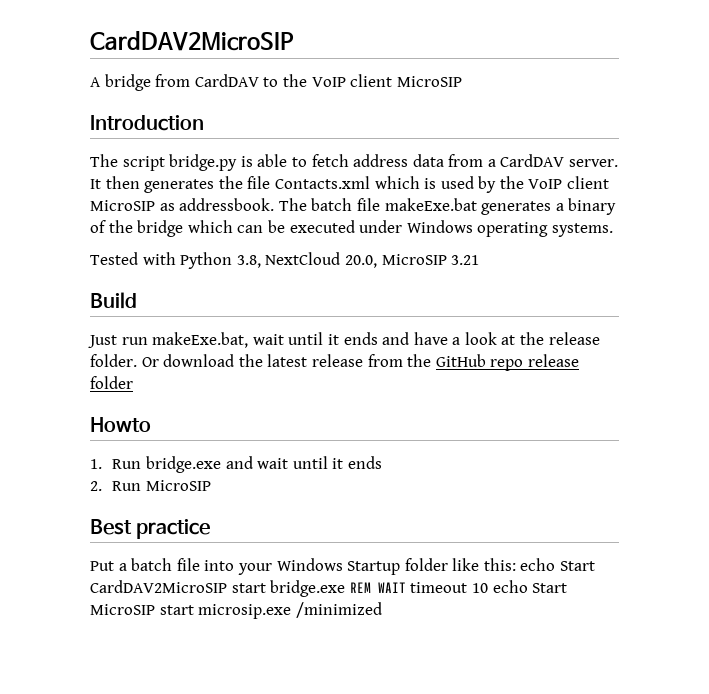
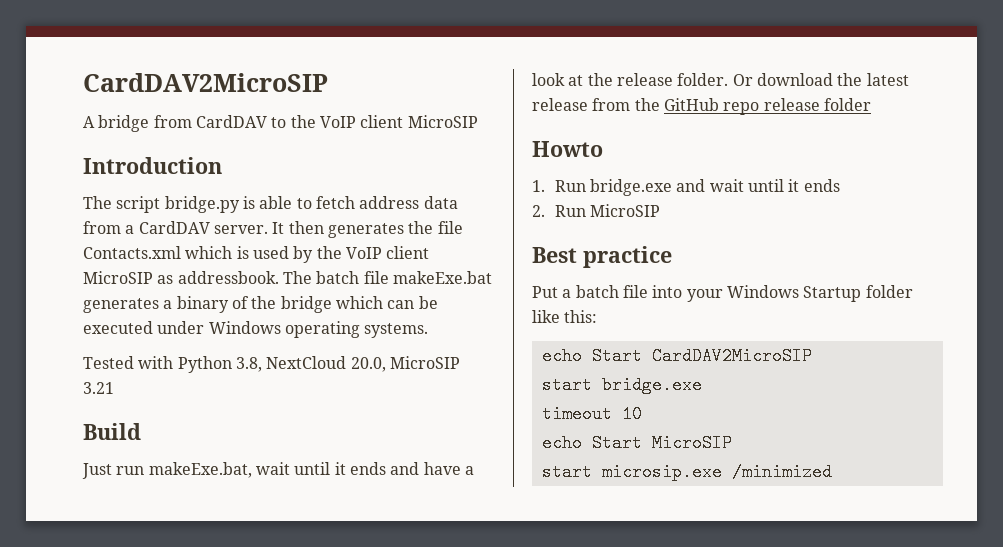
- Put a batch file into your Windows Startup folder like this: echo Start CardDAV2MicroSIP start bridge.exe REM WAIT timeout 10 echo Start MicroSIP start microsip.exe /minimized
+ Put a batch file into your Windows Startup folder like this:
+ echo Start CardDAV2MicroSIP
+ start bridge.exe
+ timeout 10
+ echo Start MicroSIP
+ start microsip.exe /minimized

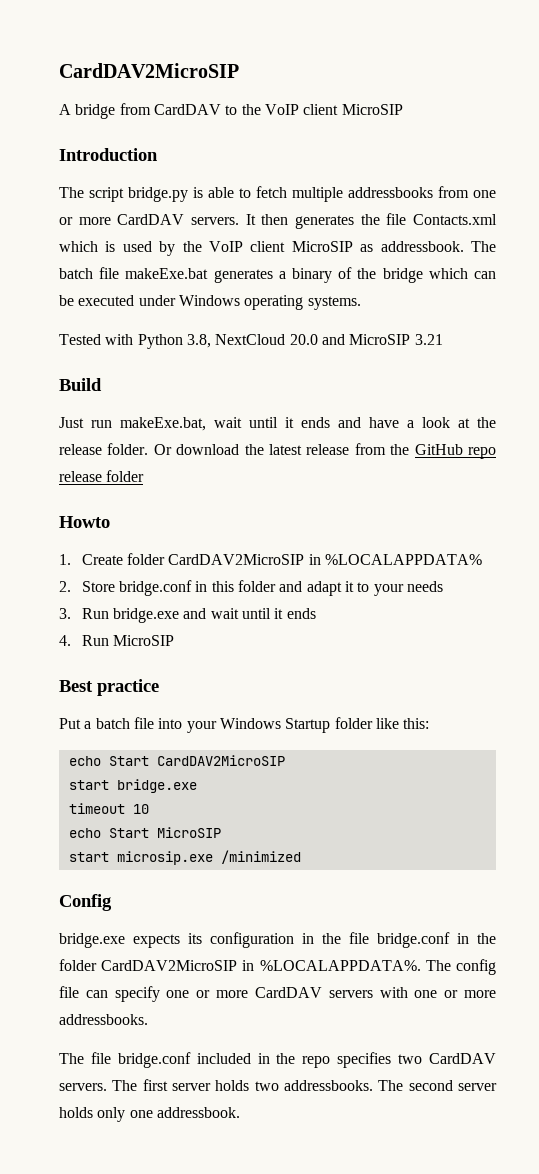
- The script bridge.py is able to fetch address data from a CardDAV server.
+ The script bridge.py is able to fetch multiple addressbooks from one or more CardDAV servers.
- Tested with Python 3.8, NextCloud 20.0, MicroSIP 3.21
+ Tested with Python 3.8, NextCloud 20.0 and MicroSIP 3.21
- 1. Run bridge.exe and wait until it ends
+ 1. Create folder CardDAV2MicroSIP in %LOCALAPPDATA%
+ 2. Store bridge.conf in this folder and adapt it to your needs
+ 3. Run bridge.exe and wait until it ends
- 2. Run MicroSIP
+ 4. Run MicroSIP
+ Config
+ bridge.exe expects its configuration in the file bridge.conf in the folder CardDAV2MicroSIP in %LOCALAPPDATA%. The config file can specify one or more CardDAV servers with one or more addressbooks.
+ The file bridge.conf included in the repo specifies two CardDAV servers. The first server holds two addressbooks. The second server holds only one addressbook.

